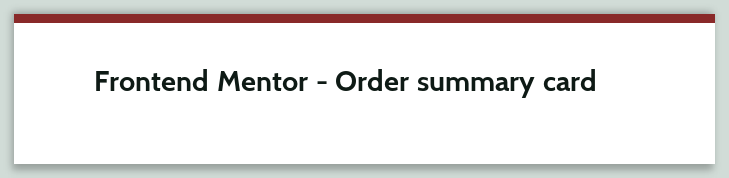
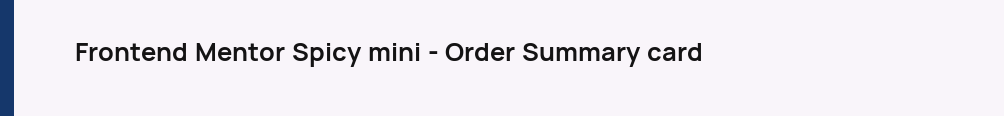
- Frontend Mentor - Order summary card
+ Frontend Mentor Spicy mini - Order Summary card

